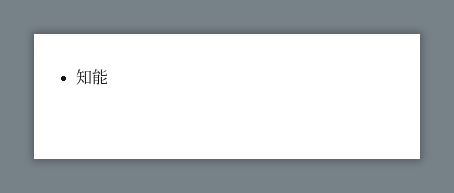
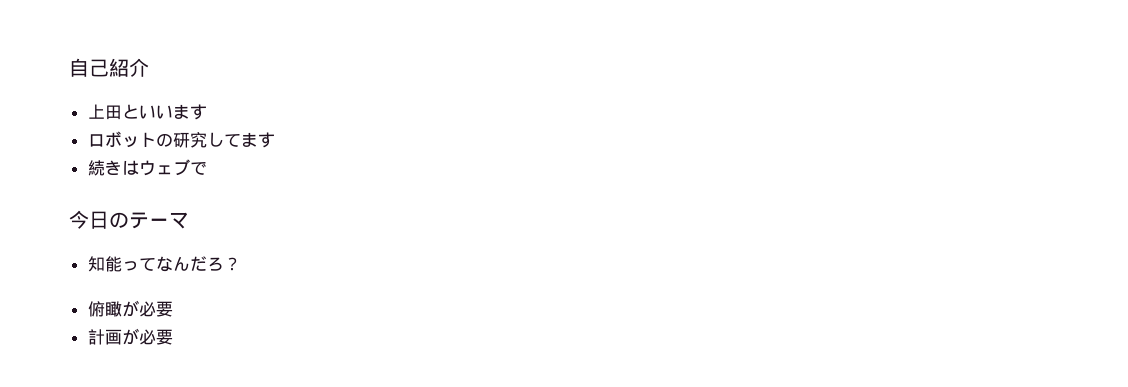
- 知能
+ 自己紹介
+ 上田といいます
+ ロボットの研究してます
+ 続きはウェブで
+ 今日のテーマ
+ 知能ってなんだろ？
+ 俯瞰が必要
+ 計画が必要

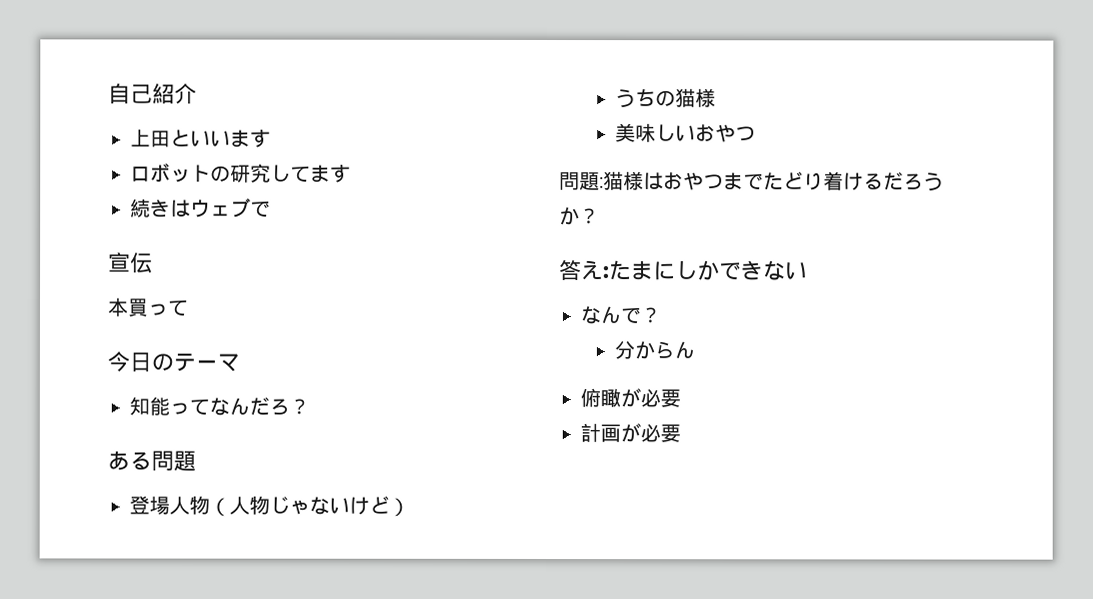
+ 宣伝
+ 本買って
+ ある問題
+ 登場人物（人物じゃないけど）
+ うちの猫様
+ 美味しいおやつ
+ 問題:猫様はおやつまでたどり着けるだろうか？
+ 答え:たまにしかできない
+ なんで？
+ 分からん

